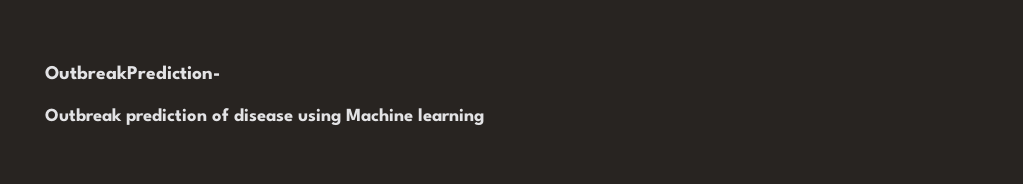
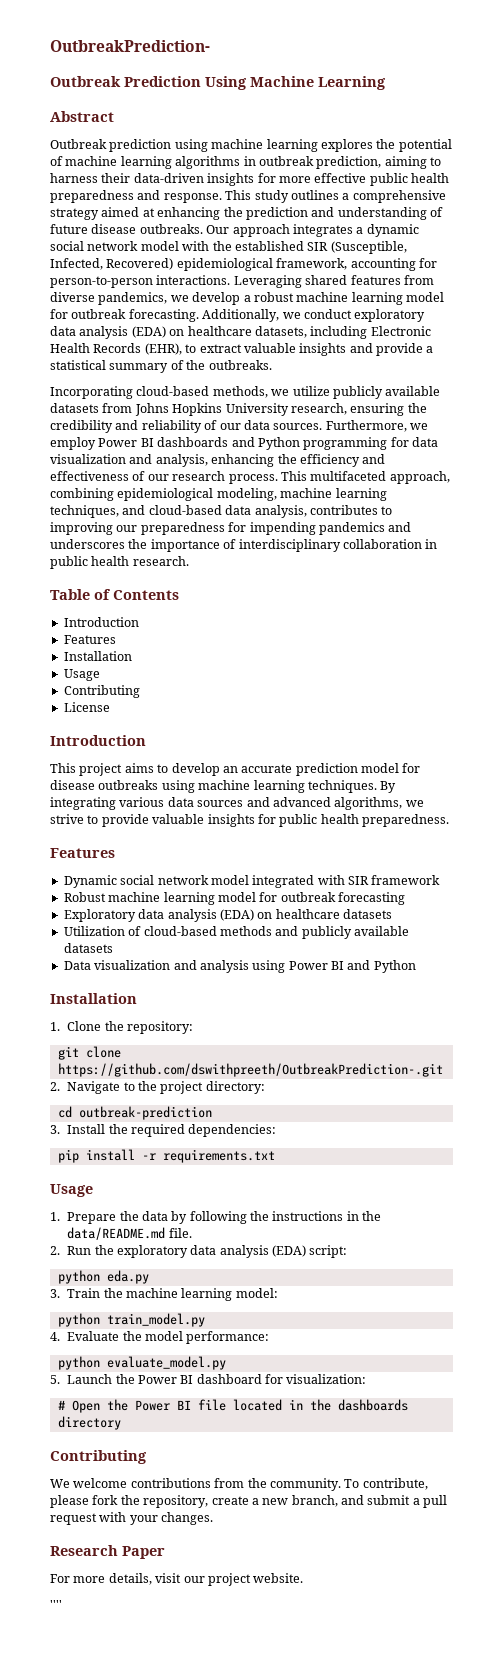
- Outbreak prediction of disease using Machine learning
+ Outbreak Prediction Using Machine Learning
+ Abstract
+ Outbreak prediction using machine learning explores the potential of machine learning algorithms in outbreak prediction, aiming to harness their data-driven insights for more effective public health preparedness and response. This study outlines a comprehensive strategy aimed at enhancing the prediction and understanding of future disease outbreaks. Our approach integrates a dynamic social network model with the established SIR (Susceptible, Infected, Recovered) epidemiological framework, accounting for person-to-person interactions. Leveraging shared features from diverse pandemics, we develop a robust machine learning model for outbreak forecasting. Additionally, we conduct exploratory data analysis (EDA) on healthcare datasets, including Electronic Health Records (EHR), to extract valuable insights and provide a statistical summary of the outbreaks.
+ Incorporating cloud-based methods, we utilize publicly available datasets from Johns Hopkins University research, ensuring the credibility and reliability of our data sources. Furthermore, we employ Power BI dashboards and Python programming for data visualization and analysis, enhancing the efficiency and effectiveness of our research process. This multifaceted approach, combining epidemiological modeling, machine learning techniques, and cloud-based data analysis, contributes to improving our preparedness for impending pandemics and underscores the importance of interdisciplinary collaboration in public health research.
+ Table of Contents
+ Introduction
+ Features
+ Installation
+ Usage
+ Contributing
+ License
+ Introduction
+ This project aims to develop an accurate prediction model for disease outbreaks using machine learning techniques. By integrating various data sources and advanced algorithms, we strive to provide valuable insights for public health preparedness.
+ Features
+ Dynamic social network model integrated with SIR framework
+ Robust machine learning model for outbreak forecasting
+ Exploratory data analysis (EDA) on healthcare datasets
+ Utilization of cloud-based methods and publicly available datasets
+ Data visualization and analysis using Power BI and Python
+ Installation
+ 1. Clone the repository:
+ git clone https://github.com/dswithpreeth/OutbreakPrediction-.git
+ 2. Navigate to the project directory:
+ cd outbreak-prediction
+ 3. Install the required dependencies:
+ pip install -r requirements.txt
+ Usage
+ 1. Prepare the data by following the instructions in the data/README.md file.
+ 2. Run the exploratory data analysis (EDA) script:
+ python eda.py
+ 3. Train the machine learning model:
+ python train_model.py
+ 4. Evaluate the model performance:
+ python evaluate_model.py
+ 5. Launch the Power BI dashboard for visualization:
+ # Open the Power BI file located in the dashboards directory
+ Contributing
+ We welcome contributions from the community. To contribute, please fork the repository, create a new branch, and submit a pull request with your changes.
+ Research Paper
+ For more details, visit our project website.
+ ''''

